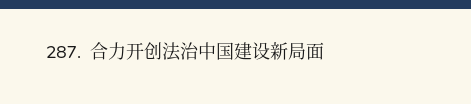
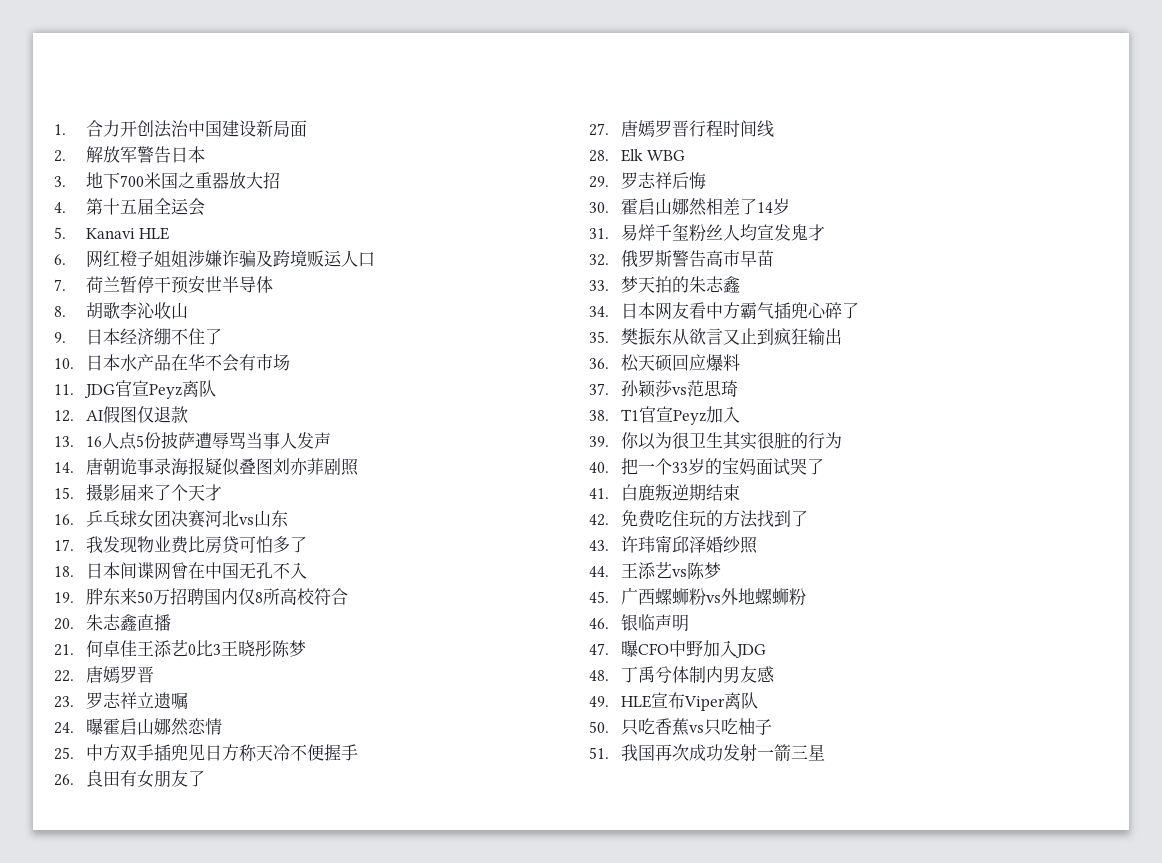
- 287.合力开创法治中国建设新局面
+ 1.合力开创法治中国建设新局面
+ 2.解放军警告日本
+ 3.地下700米国之重器放大招
+ 4.第十五届全运会
+ 5. Kanavi HLE
+ 6.网红橙子姐姐涉嫌诈骗及跨境贩运人口
+ 7.荷兰暂停干预安世半导体
+ 8.胡歌李沁收山
+ 9.日本经济绷不住了
+ 10.日本水产品在华不会有市场
+ 11. JDG官宣Peyz离队
+ 12. AI假图仅退款
+ 13. 16人点5份披萨遭辱骂当事人发声
+ 14.唐朝诡事录海报疑似叠图刘亦菲剧照
+ 15.摄影届来了个天才
+ 16.乒乓球女团决赛河北vs山东
+ 17.我发现物业费比房贷可怕多了
+ 18.日本间谍网曾在中国无孔不入
+ 19.胖东来50万招聘国内仅8所高校符合
+ 20.朱志鑫直播
+ 21.何卓佳王添艺0比3王晓彤陈梦
+ 22.唐嫣罗晋
+ 23.罗志祥立遗嘱
+ 24.曝霍启山娜然恋情
+ 25.中方双手插兜见日方称天冷不便握手
+ 26.良田有女朋友了
+ 27.唐嫣罗晋行程时间线
+ 28. Elk WBG
+ 29.罗志祥后悔
+ 30.霍启山娜然相差了14岁
+ 31.易烊千玺粉丝人均宣发鬼才
+ 32.俄罗斯警告高市早苗
+ 33.梦天拍的朱志鑫
+ 34.日本网友看中方霸气插兜心碎了
+ 35.樊振东从欲言又止到疯狂输出
+ 36.松天硕回应爆料
+ 37.孙颖莎vs范思琦
+ 38. T1官宣Peyz加入
+ 39.你以为很卫生其实很脏的行为
+ 40.把一个33岁的宝妈面试哭了
+ 41.白鹿叛逆期结束
+ 42.免费吃住玩的方法找到了
+ 43.许玮甯邱泽婚纱照
+ 44.王添艺vs陈梦
+ 45.广西螺蛳粉vs外地螺蛳粉
+ 46.银临声明
+ 47.曝CFO中野加入JDG
+ 48.丁禹兮体制内男友感
+ 49. HLE宣布Viper离队
+ 50.只吃香蕉vs只吃柚子
+ 51.我国再次成功发射一箭三星

